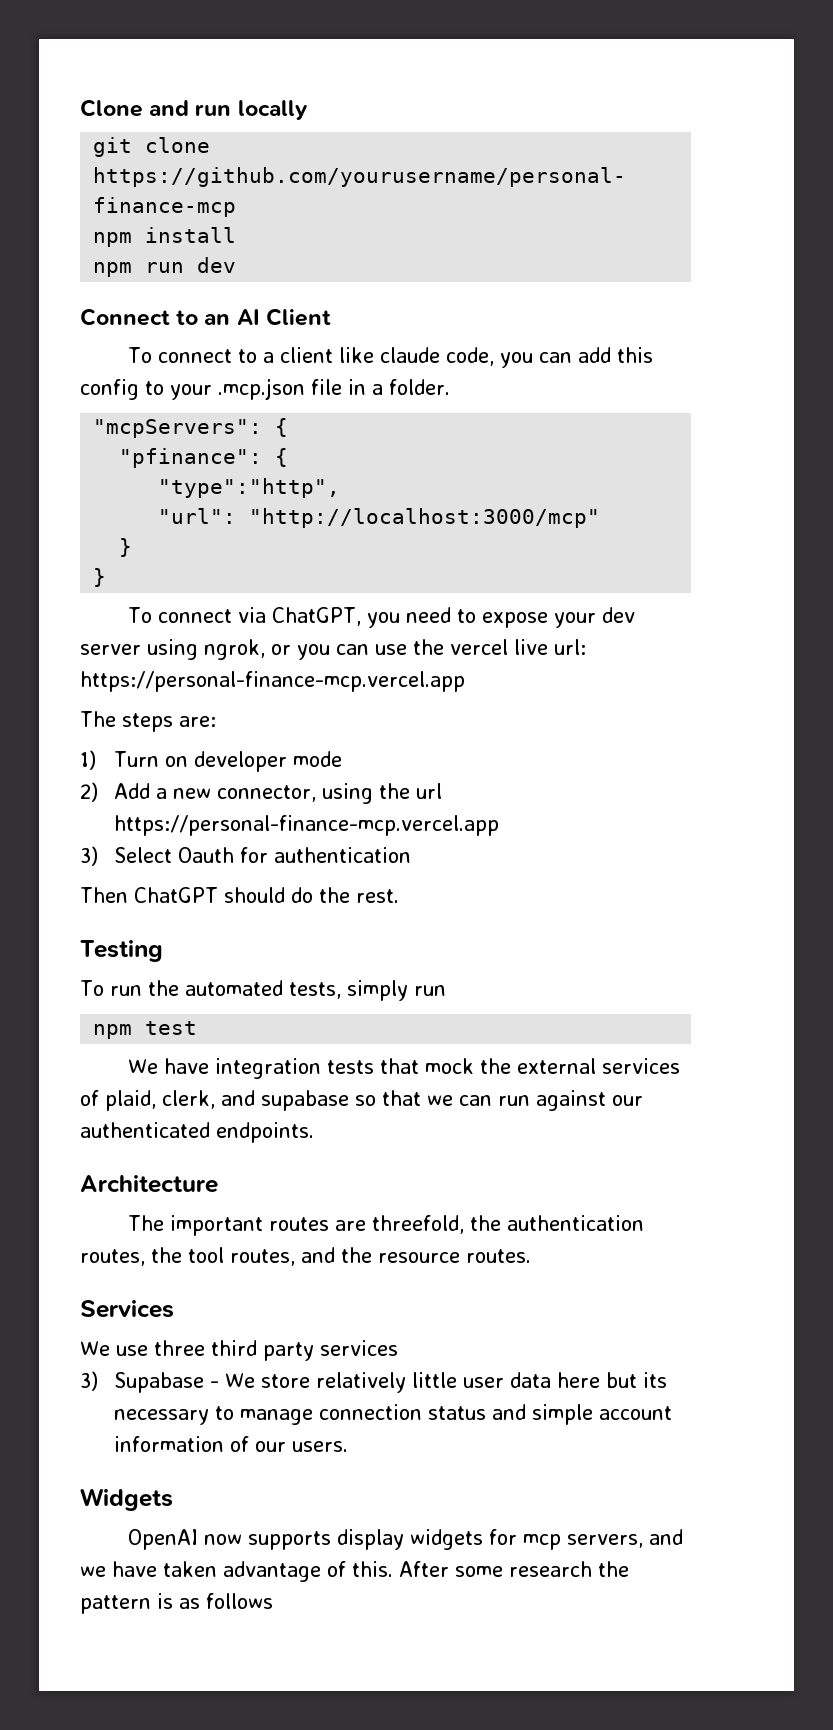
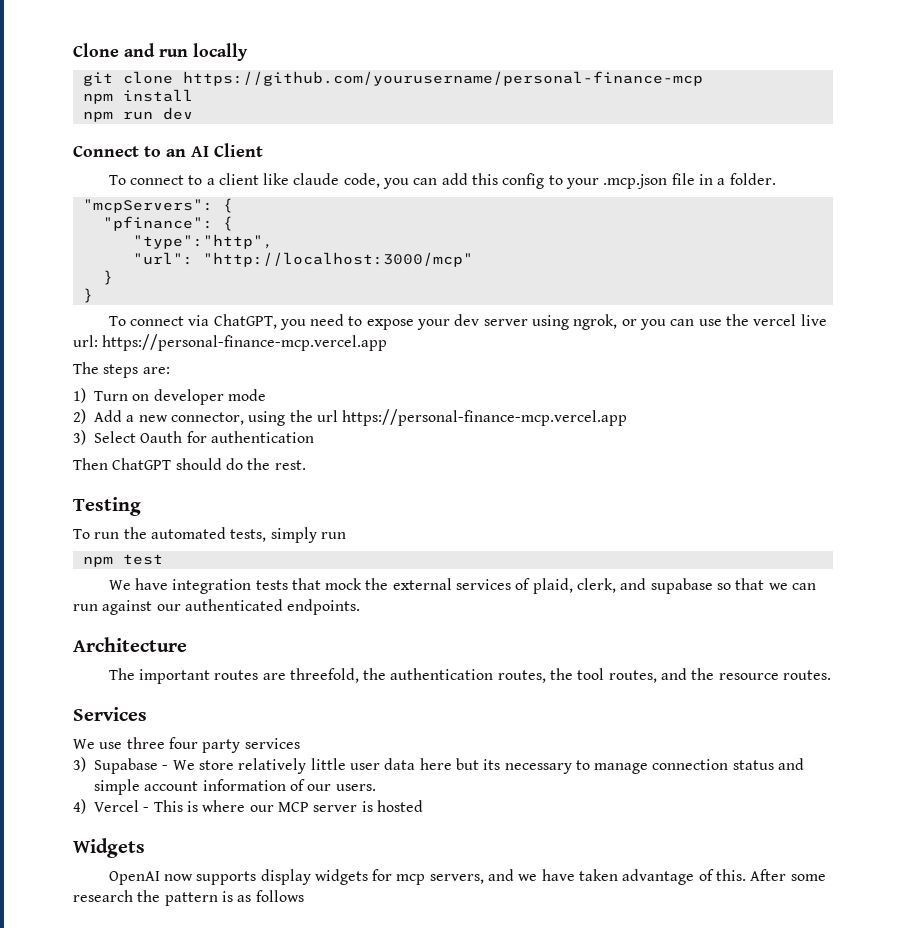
- We use three third party services
+ We use three four party services
+ 4) Vercel - This is where our MCP server is hosted

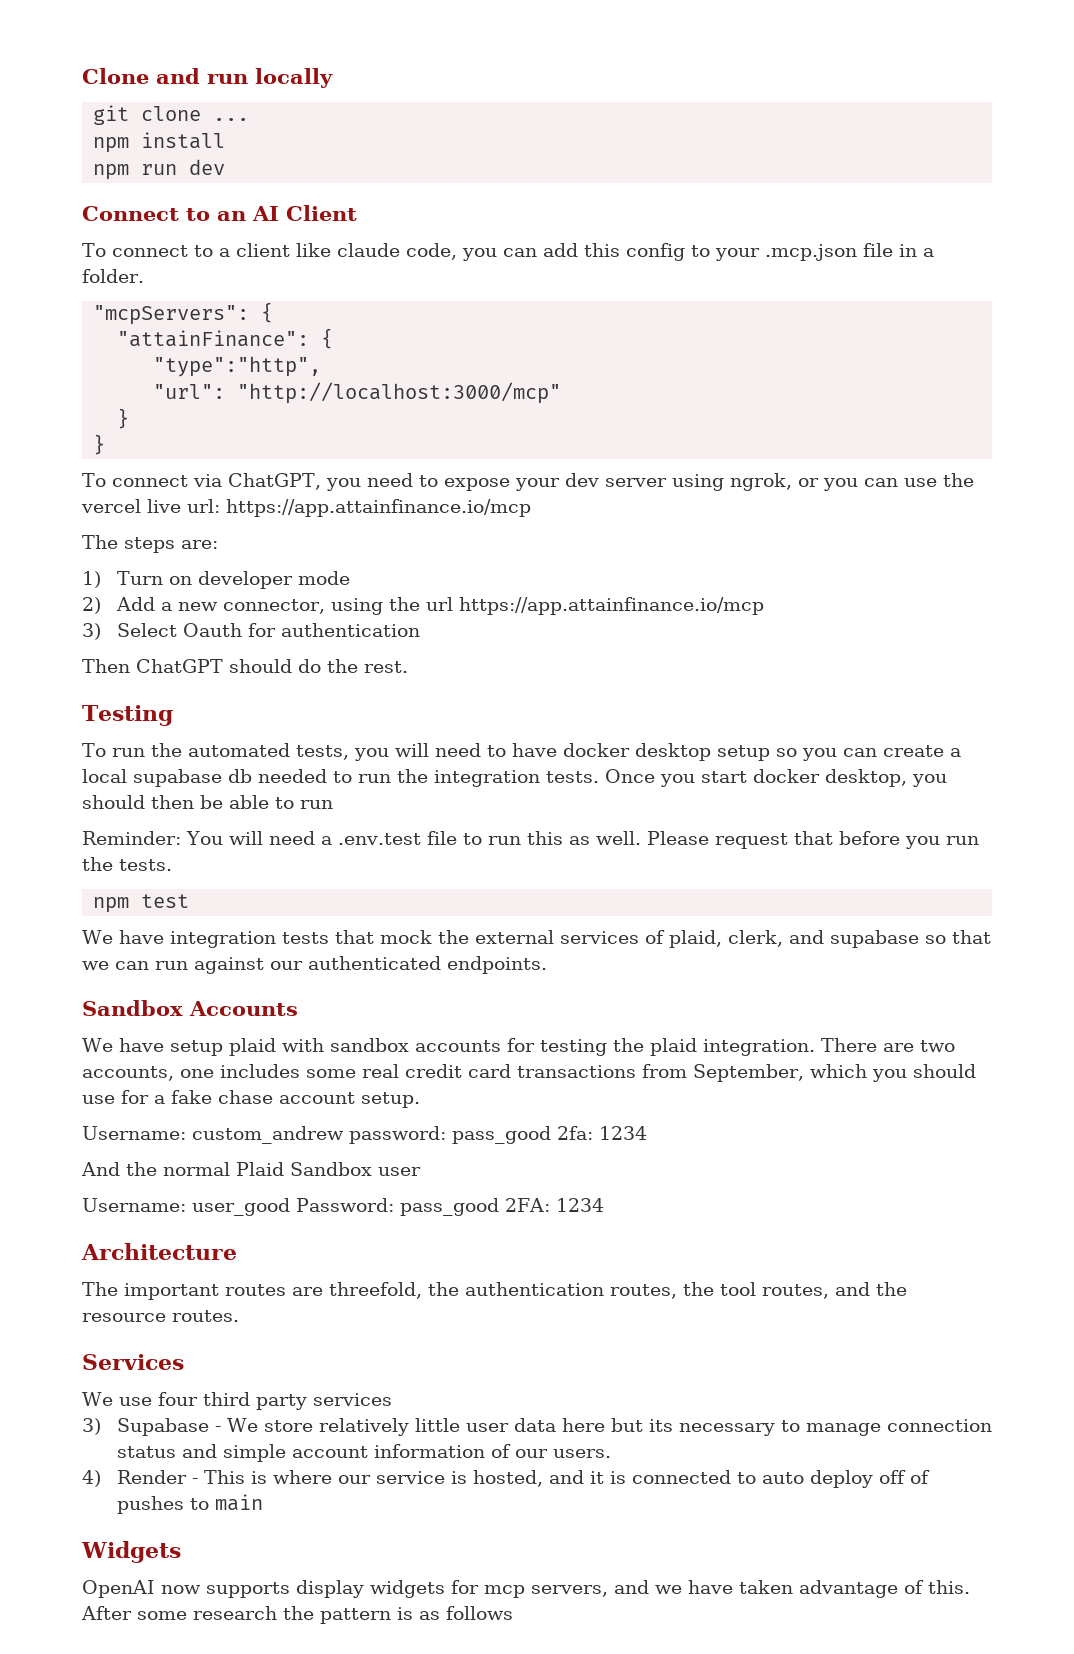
- git clone https://github.com/yourusername/personal-finance-mcp
+ git clone ...
- "pfinance": {
+ "attainFinance": {
- To connect via ChatGPT, you need to expose your dev server using ngrok, or you can use the vercel live url: https://personal-finance-mcp.vercel.app
+ To connect via ChatGPT, you need to expose your dev server using ngrok, or you can use the vercel live url: https://app.attainfinance.io/mcp
- 2) Add a new connector, using the url https://personal-finance-mcp.vercel.app
+ 2) Add a new connector, using the url https://app.attainfinance.io/mcp
- To run the automated tests, simply run
+ To run the automated tests, you will need to have docker desktop setup so you can create a local supabase db needed to run the integration tests. Once you start docker desktop, you should then be able to run
+ Reminder: You will need a .env.test file to run this as well. Please request that before you run the tests.
+ Sandbox Accounts
+ We have setup plaid with sandbox accounts for testing the plaid integration. There are two accounts, one includes some real credit card transactions from September, which you should use for a fake chase account setup.
+ Username: custom_andrew password: pass_good 2fa: 1234
+ And the normal Plaid Sandbox user
+ Username: user_good Password: pass_good 2FA: 1234
- We use three four party services
+ We use four third party services
- 4) Vercel - This is where our MCP server is hosted
+ 4) Render - This is where our service is hosted, and it is connected to auto deploy off of pushes to main

